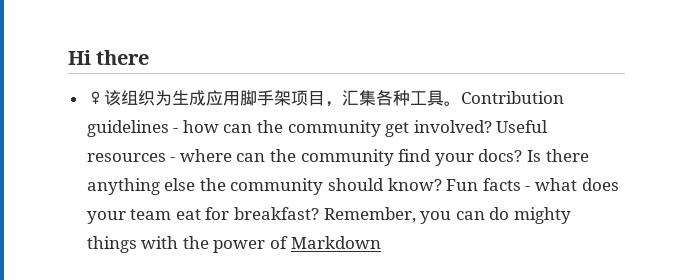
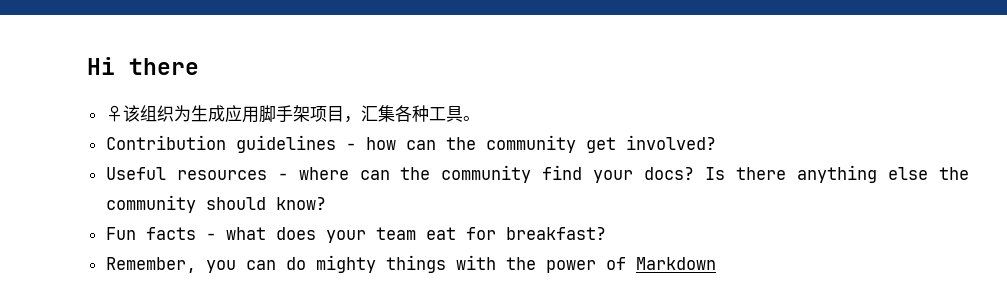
- ♀该组织为生成应用脚手架项目，汇集各种工具。Contribution guidelines - how can the community get involved? Useful resources - where can the community find your docs?
+ ♀该组织为生成应用脚手架项目，汇集各种工具。
+ Contribution guidelines - how can the community get involved?
+ Useful resources - where can the community find your docs?
- Is there anything else the community should know? Fun facts - what does your team eat for breakfast? Remember, you can do mighty things with the power of Markdown
+ Is there anything else the community should know?
+ Fun facts - what does your team eat for breakfast?
+ Remember, you can do mighty things with the power of Markdown

